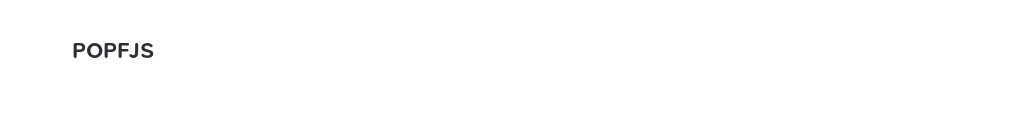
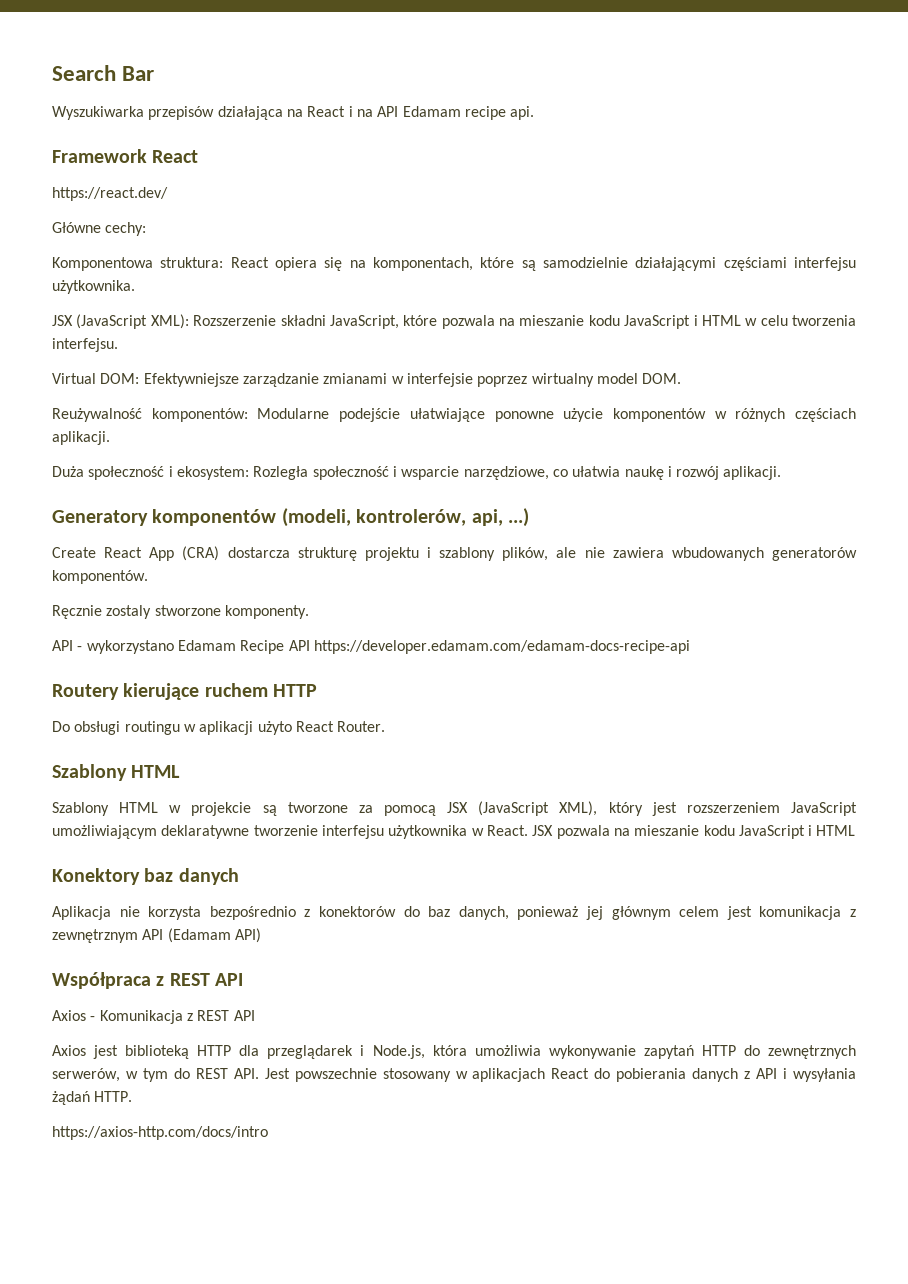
- POPFJS
+ Search Bar
+ Wyszukiwarka przepisów działająca na React i na API Edamam recipe api.
+ Framework React
+ https://react.dev/
+ Główne cechy:
+ Komponentowa struktura: React opiera się na komponentach, które są samodzielnie działającymi częściami interfejsu użytkownika.
+ JSX (JavaScript XML): Rozszerzenie składni JavaScript, które pozwala na mieszanie kodu JavaScript i HTML w celu tworzenia interfejsu.
+ Virtual DOM: Efektywniejsze zarządzanie zmianami w interfejsie poprzez wirtualny model DOM.
+ Reużywalność komponentów: Modularne podejście ułatwiające ponowne użycie komponentów w różnych częściach aplikacji.
+ Duża społeczność i ekosystem: Rozległa społeczność i wsparcie narzędziowe, co ułatwia naukę i rozwój aplikacji.
+ Generatory komponentów (modeli, kontrolerów, api, ...)
+ Create React App (CRA) dostarcza strukturę projektu i szablony plików, ale nie zawiera wbudowanych generatorów komponentów.
+ Ręcznie zostaly stworzone komponenty.
+ API - wykorzystano Edamam Recipe API https://developer.edamam.com/edamam-docs-recipe-api
+ Routery kierujące ruchem HTTP
+ Do obsługi routingu w aplikacji użyto React Router.
+ Szablony HTML
+ Szablony HTML w projekcie są tworzone za pomocą JSX (JavaScript XML), który jest rozszerzeniem JavaScript umożliwiającym deklaratywne tworzenie interfejsu użytkownika w React. JSX pozwala na mieszanie kodu JavaScript i HTML
+ Konektory baz danych
+ Aplikacja nie korzysta bezpośrednio z konektorów do baz danych, ponieważ jej głównym celem jest komunikacja z zewnętrznym API (Edamam API)
+ Współpraca z REST API
+ Axios - Komunikacja z REST API
+ Axios jest biblioteką HTTP dla przeglądarek i Node.js, która umożliwia wykonywanie zapytań HTTP do zewnętrznych serwerów, w tym do REST API. Jest powszechnie stosowany w aplikacjach React do pobierania danych z API i wysyłania żądań HTTP.
+ https://axios-http.com/docs/intro

